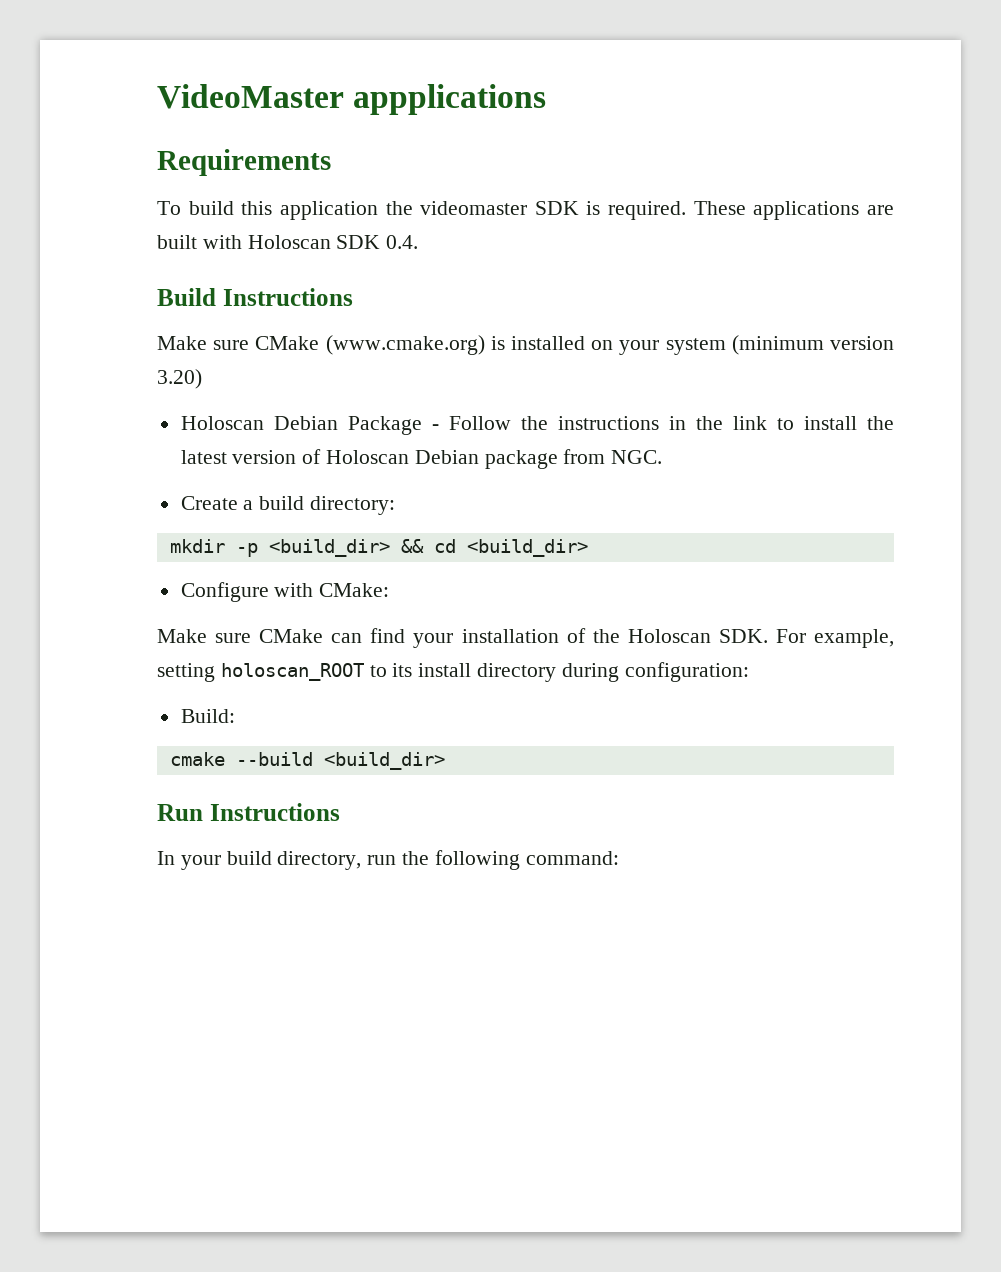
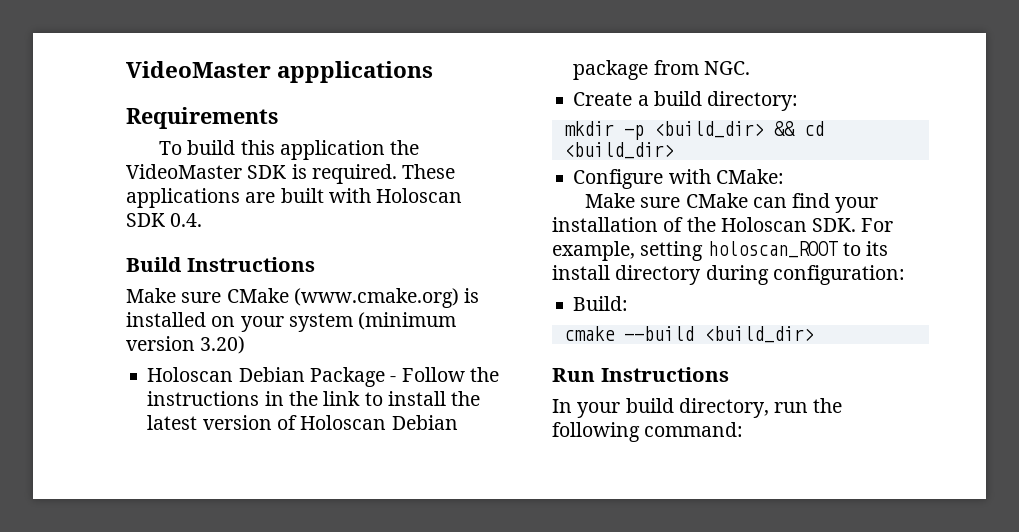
- To build this application the videomaster SDK is required.
+ To build this application the VideoMaster SDK is required.

